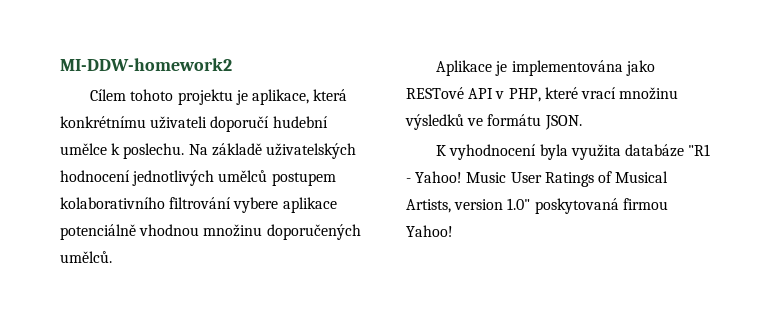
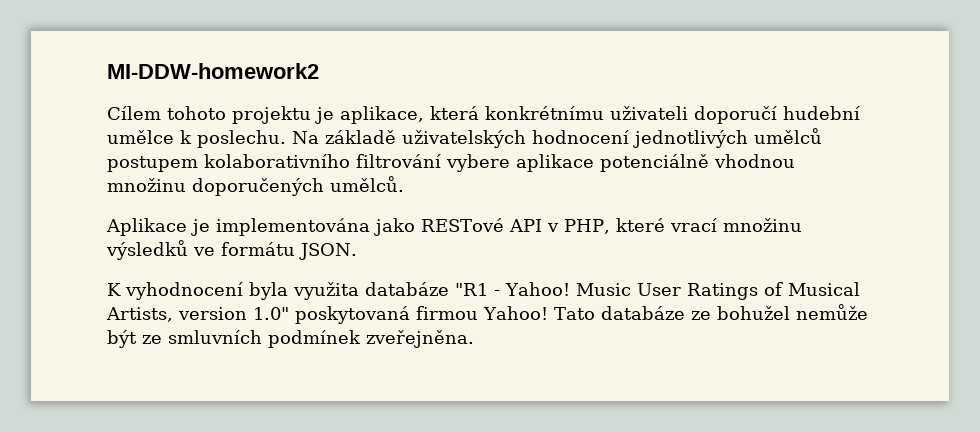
+ Tato databáze ze bohužel nemůže být ze smluvních podmínek zveřejněna.

